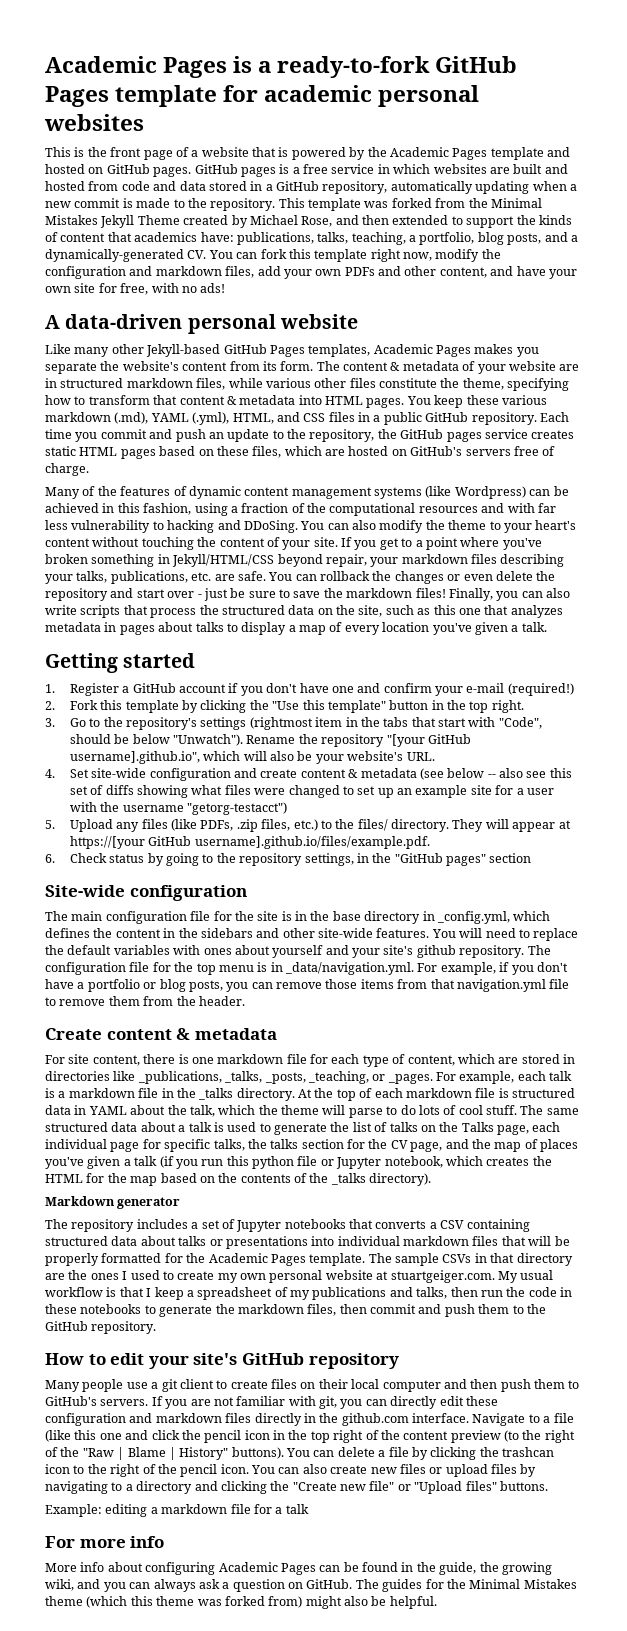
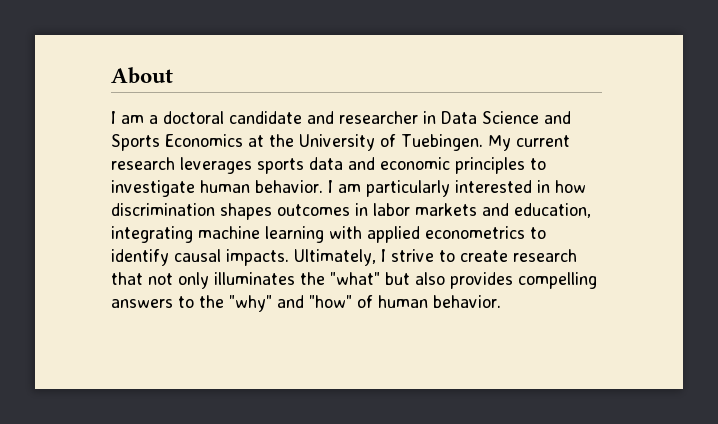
- Academic Pages is a ready-to-fork GitHub Pages template for academic personal websites
- This is the front page of a website that is powered by the Academic Pages template and hosted on GitHub pages. GitHub pages is a free service in which websites are built and hosted from code and data stored in a GitHub repository, automatically updating when a new commit is made to the repository. This template was forked from the Minimal Mistakes Jekyll Theme created by Michael Rose, and then extended to support the kinds of content that academics have: publications, talks, teaching, a portfolio, blog posts, and a dynamically-generated CV. You can fork this template right now, modify the configuration and markdown files, add your own PDFs and other content, and have your own site for free, with no ads!
- A data-driven personal website
- Like many other Jekyll-based GitHub Pages templates, Academic Pages makes you separate the website's content from its form. The content & metadata of your website are in structured markdown files, while various other files constitute the theme, specifying how to transform that content & metadata into HTML pages. You keep these various markdown (.md), YAML (.yml), HTML, and CSS files in a public GitHub repository. Each time you commit and push an update to the repository, the GitHub pages service creates static HTML pages based on these files, which are hosted on GitHub's servers free of charge.
- Many of the features of dynamic content management systems (like Wordpress) can be achieved in this fashion, using a fraction of the computational resources and with far less vulnerability to hacking and DDoSing. You can also modify the theme to your heart's content without touching the content of your site. If you get to a point where you've broken something in Jekyll/HTML/CSS beyond repair, your markdown files describing your talks, publications, etc. are safe. You can rollback the changes or even delete the repository and start over - just be sure to save the markdown files! Finally, you can also write scripts that process the structured data on the site, such as this one that analyzes metadata in pages about talks to display a map of every location you've given a talk.
- Getting started
- 1. Register a GitHub account if you don't have one and confirm your e-mail (required!)
- 2. Fork this template by clicking the "Use this template" button in the top right.
- 3. Go to the repository's settings (rightmost item in the tabs that start with "Code", should be below "Unwatch"). Rename the repository "[your GitHub username].github.io", which will also be your website's URL.
- 4. Set site-wide configuration and create content & metadata (see below -- also see this set of diffs showing what files were changed to set up an example site for a user with the username "getorg-testacct")
- 5. Upload any files (like PDFs, .zip files, etc.) to the files/ directory. They will appear at https://[your GitHub username].github.io/files/example.pdf.
- 6. Check status by going to the repository settings, in the "GitHub pages" section
- Site-wide configuration
- The main configuration file for the site is in the base directory in _config.yml, which defines the content in the sidebars and other site-wide features. You will need to replace the default variables with ones about yourself and your site's github repository. The configuration file for the top menu is in _data/navigation.yml. For example, if you don't have a portfolio or blog posts, you can remove those items from that navigation.yml file to remove them from the header.
- Create content & metadata
- For site content, there is one markdown file for each type of content, which are stored in directories like _publications, _talks, _posts, _teaching, or _pages. For example, each talk is a markdown file in the _talks directory. At the top of each markdown file is structured data in YAML about the talk, which the theme will parse to do lots of cool stuff. The same structured data about a talk is used to generate the list of talks on the Talks page, each individual page for specific talks, the talks section for the CV page, and the map of places you've given a talk (if you run this python file or Jupyter notebook, which creates the HTML for the map based on the contents of the _talks directory).
- Markdown generator
- The repository includes a set of Jupyter notebooks that converts a CSV containing structured data about talks or presentations into individual markdown files that will be properly formatted for the Academic Pages template. The sample CSVs in that directory are the ones I used to create my own personal website at stuartgeiger.com. My usual workflow is that I keep a spreadsheet of my publications and talks, then run the code in these notebooks to generate the markdown files, then commit and push them to the GitHub repository.
- How to edit your site's GitHub repository
- Many people use a git client to create files on their local computer and then push them to GitHub's servers. If you are not familiar with git, you can directly edit these configuration and markdown files directly in the github.com interface. Navigate to a file (like this one and click the pencil icon in the top right of the content preview (to the right of the "Raw | Blame | History" buttons). You can delete a file by clicking the trashcan icon to the right of the pencil icon. You can also create new files or upload files by navigating to a directory and clicking the "Create new file" or "Upload files" buttons.
- Example: editing a markdown file for a talk
- For more info
- More info about configuring Academic Pages can be found in the guide, the growing wiki, and you can always ask a question on GitHub. The guides for the Minimal Mistakes theme (which this theme was forked from) might also be helpful.
+ About
+ I am a doctoral candidate and researcher in Data Science and Sports Economics at the University of Tuebingen. My current research leverages sports data and economic principles to investigate human behavior. I am particularly interested in how discrimination shapes outcomes in labor markets and education, integrating machine learning with applied econometrics to identify causal impacts. Ultimately, I strive to create research that not only illuminates the "what" but also provides compelling answers to the "why" and "how" of human behavior.

